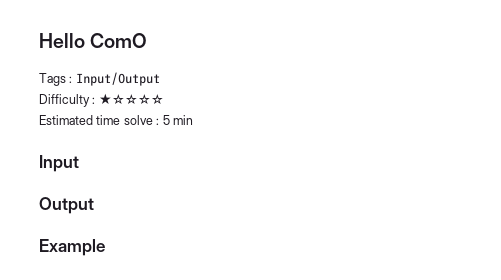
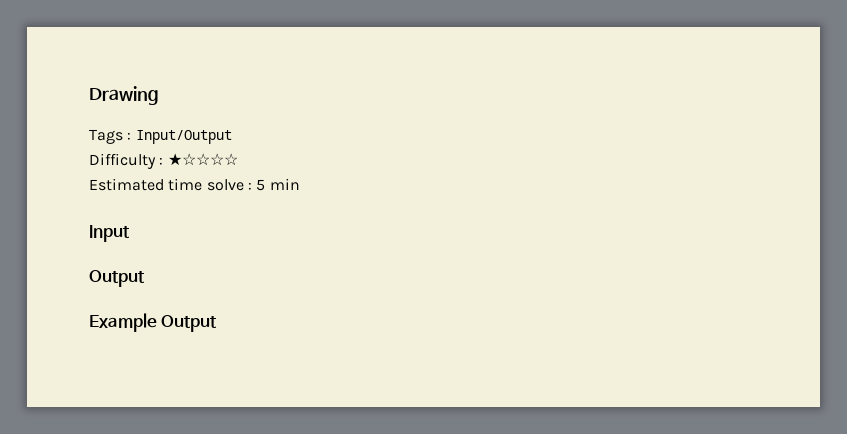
- Hello ComO
+ Drawing
- Example
+ Example Output

